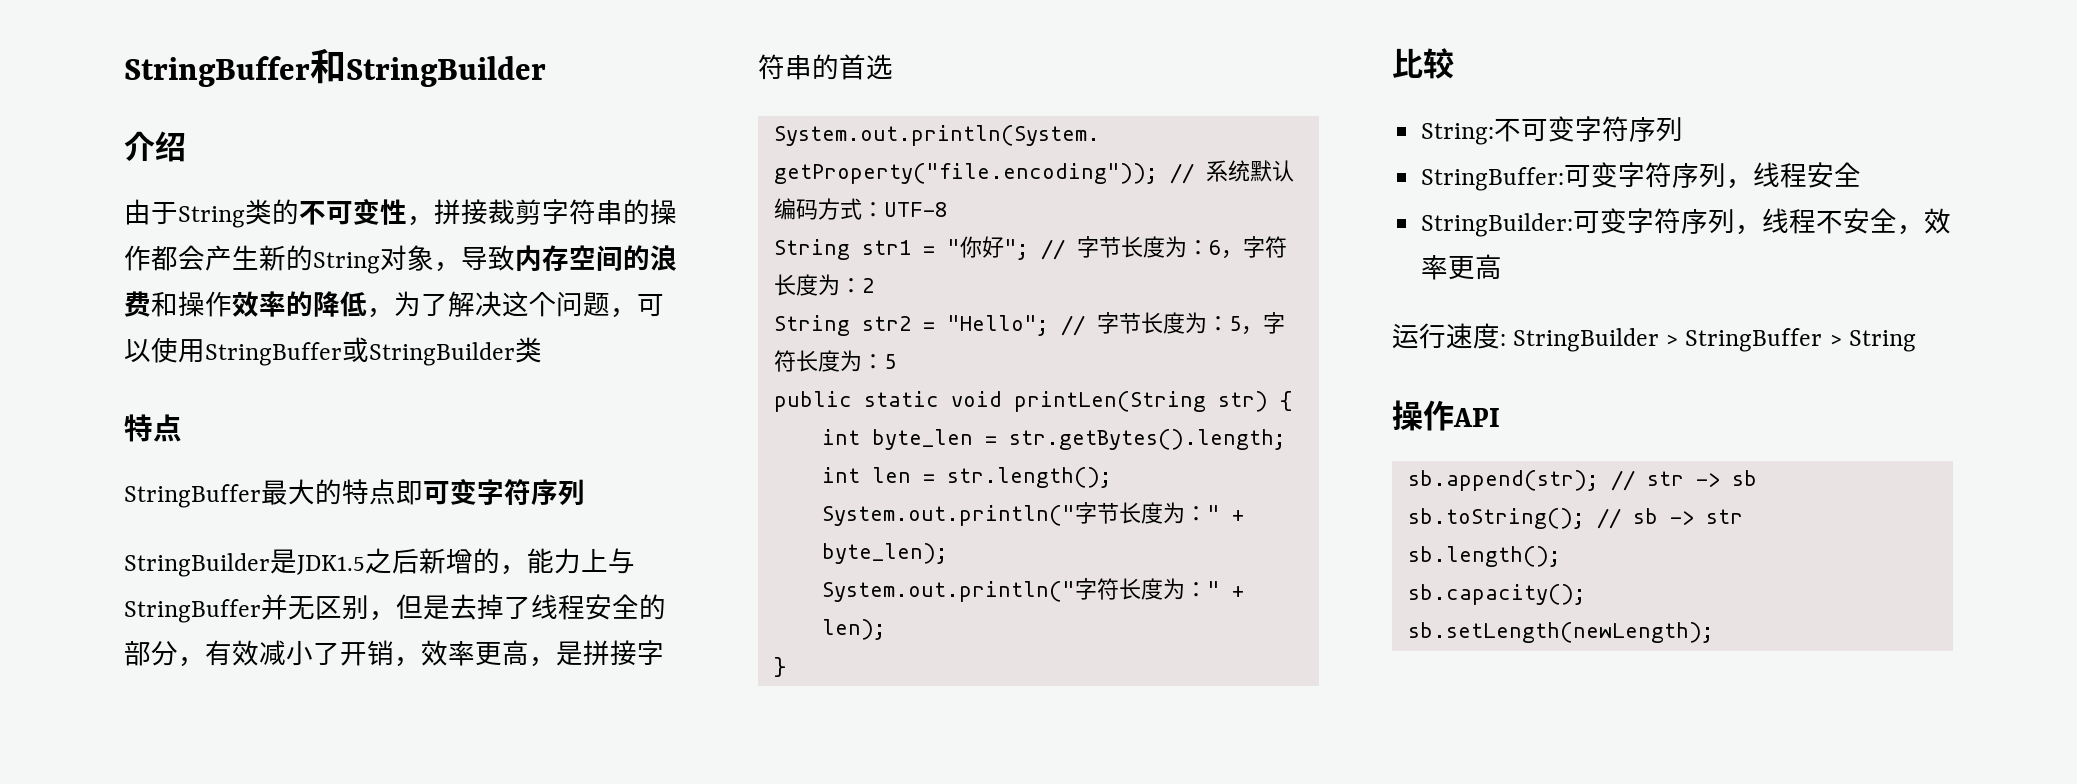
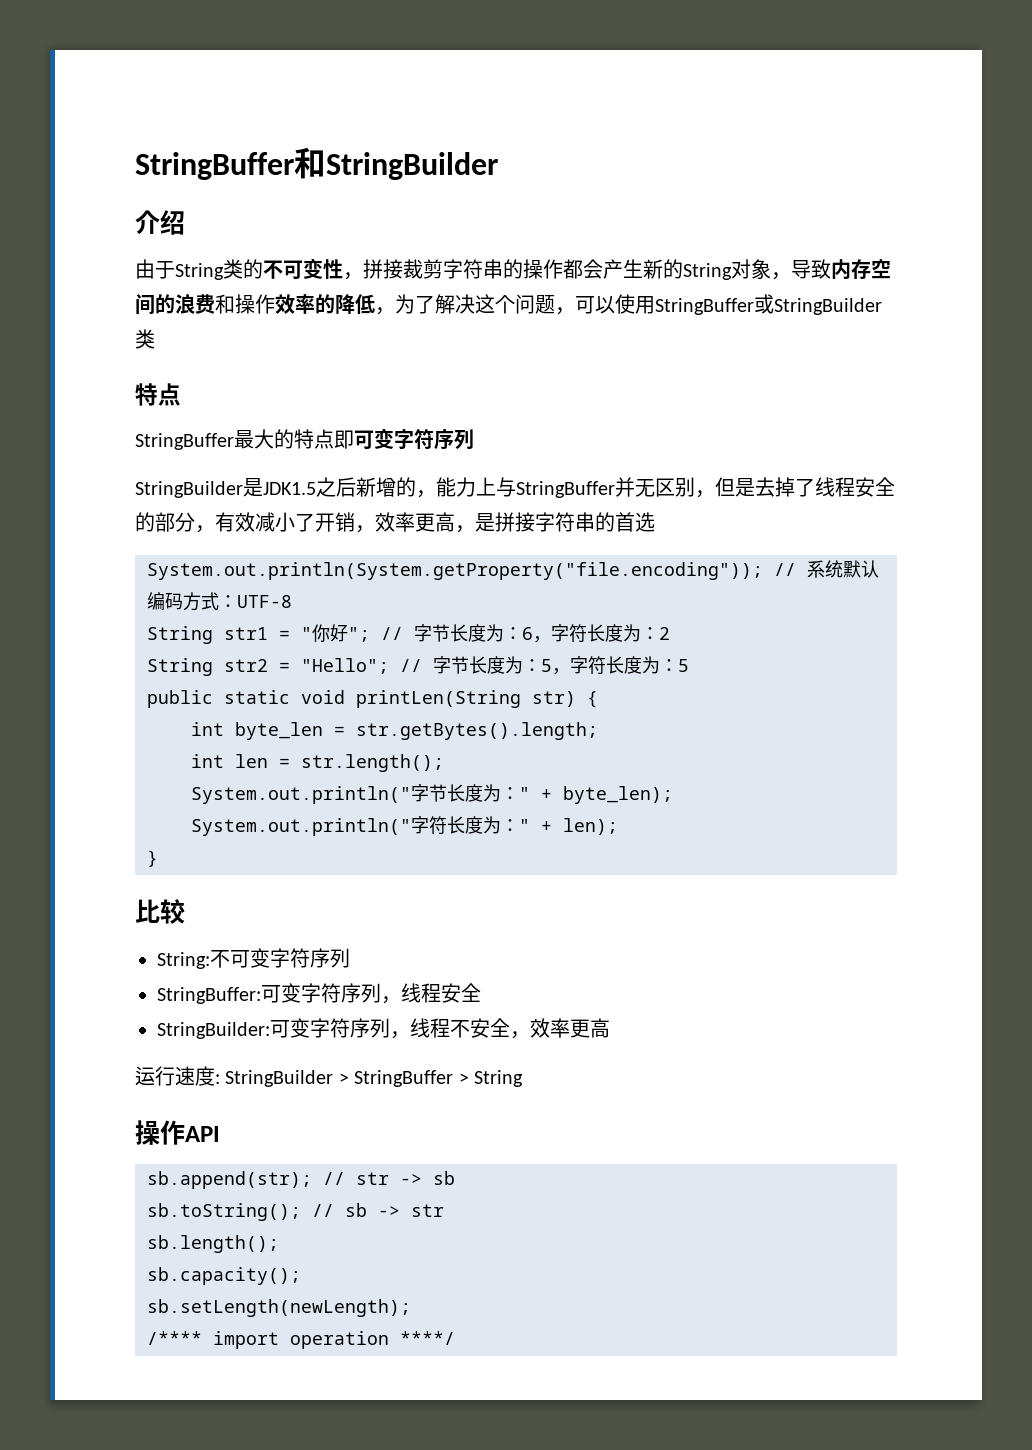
+ /**** import operation ****/

